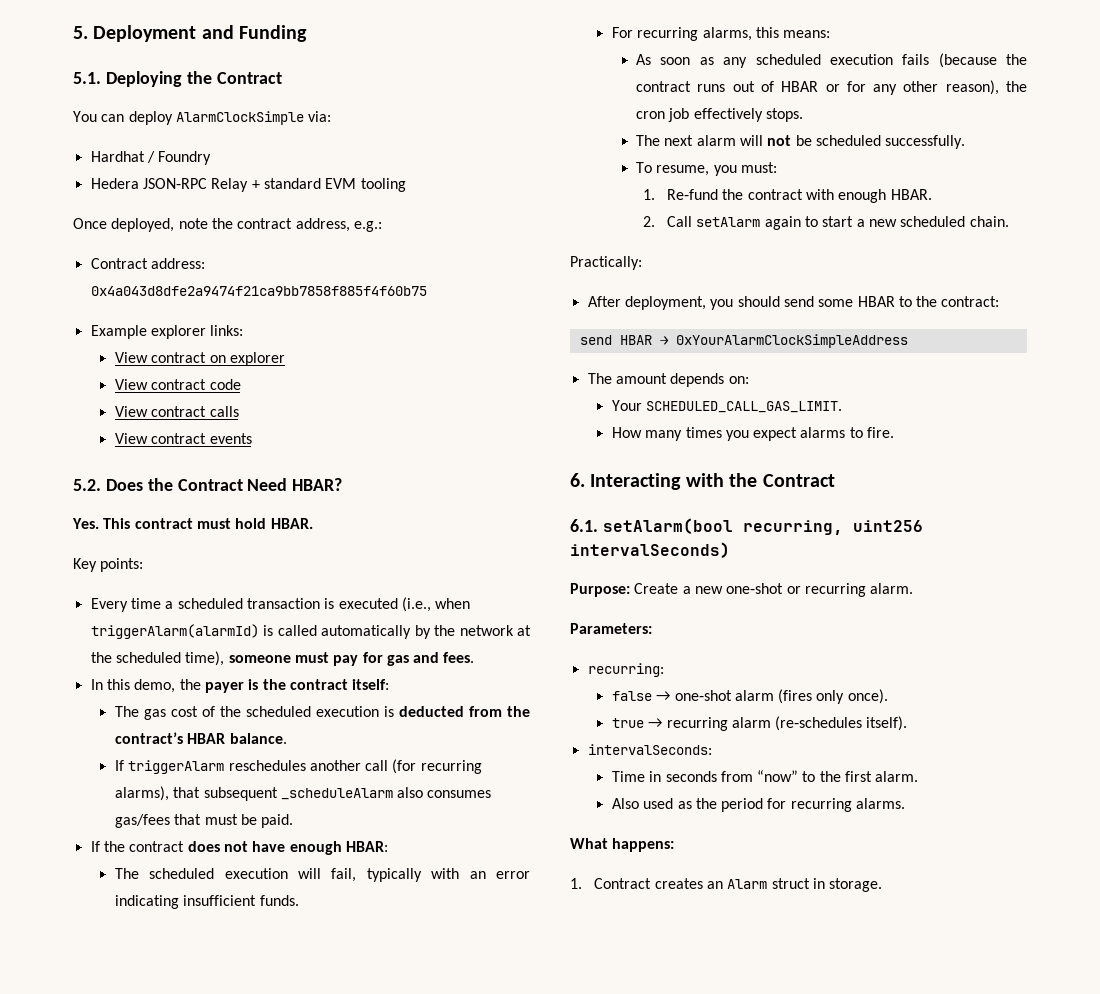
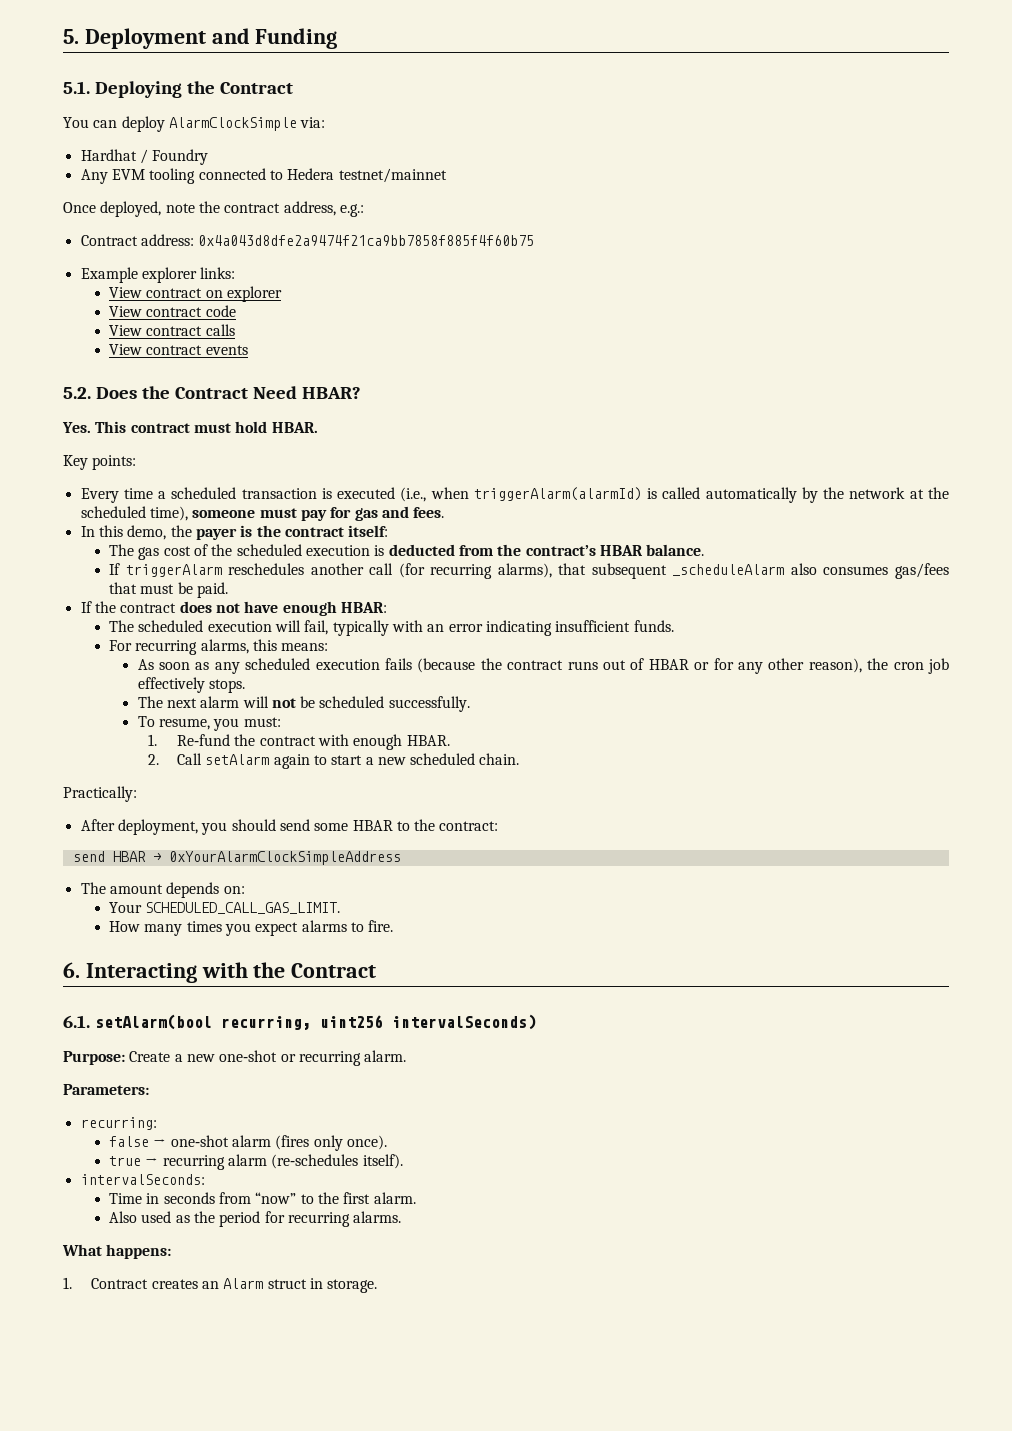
- Hedera JSON‑RPC Relay + standard EVM tooling
+ Any EVM tooling connected to Hedera testnet/mainnet

